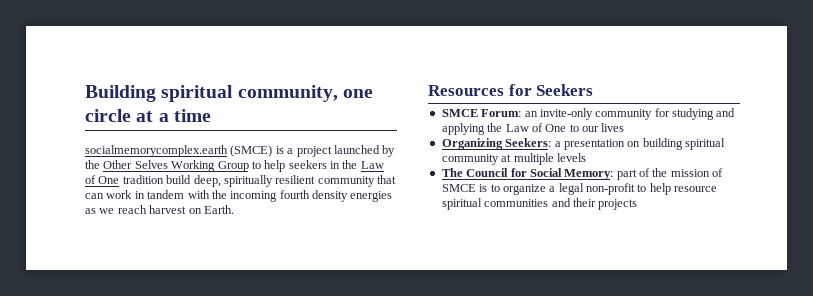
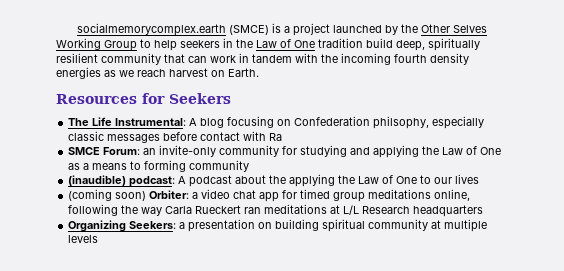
- Building spiritual community, one circle at a time
+ The Life Instrumental: A blog focusing on Confederation philsophy, especially classic messages before contact with Ra
- SMCE Forum: an invite-only community for studying and applying the Law of One to our lives
+ SMCE Forum: an invite-only community for studying and applying the Law of One as a means to forming community
+ (inaudible) podcast: A podcast about the applying the Law of One to our lives
+ (coming soon) Orbiter: a video chat app for timed group meditations online, following the way Carla Rueckert ran meditations at L/L Research headquarters
- The Council for Social Memory: part of the mission of SMCE is to organize a legal non-profit to help resource spiritual communities and their projects

